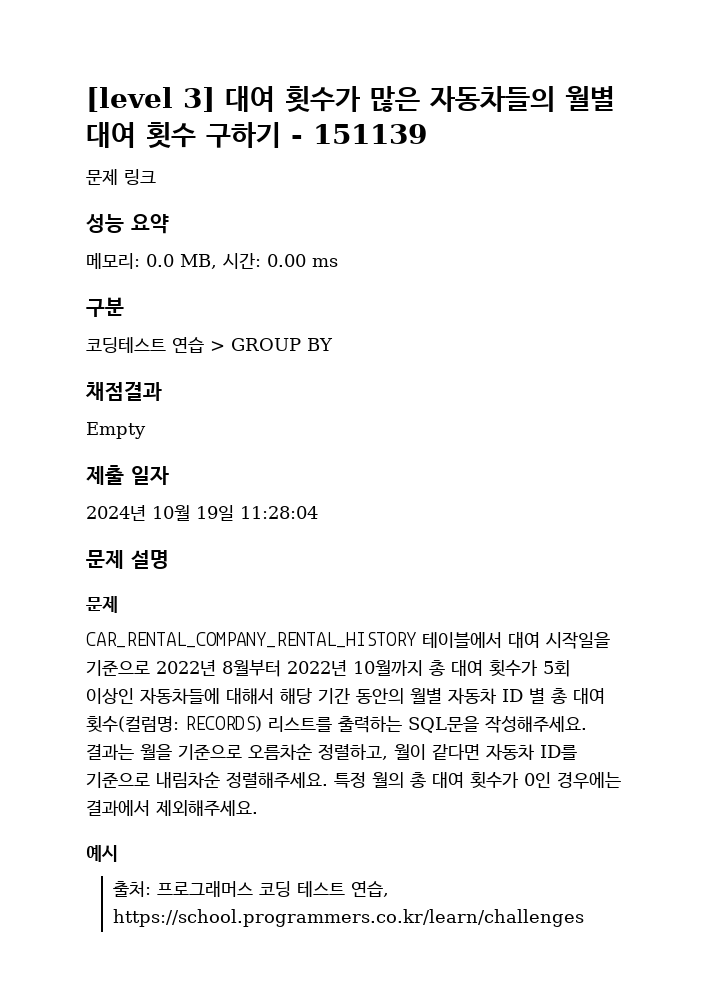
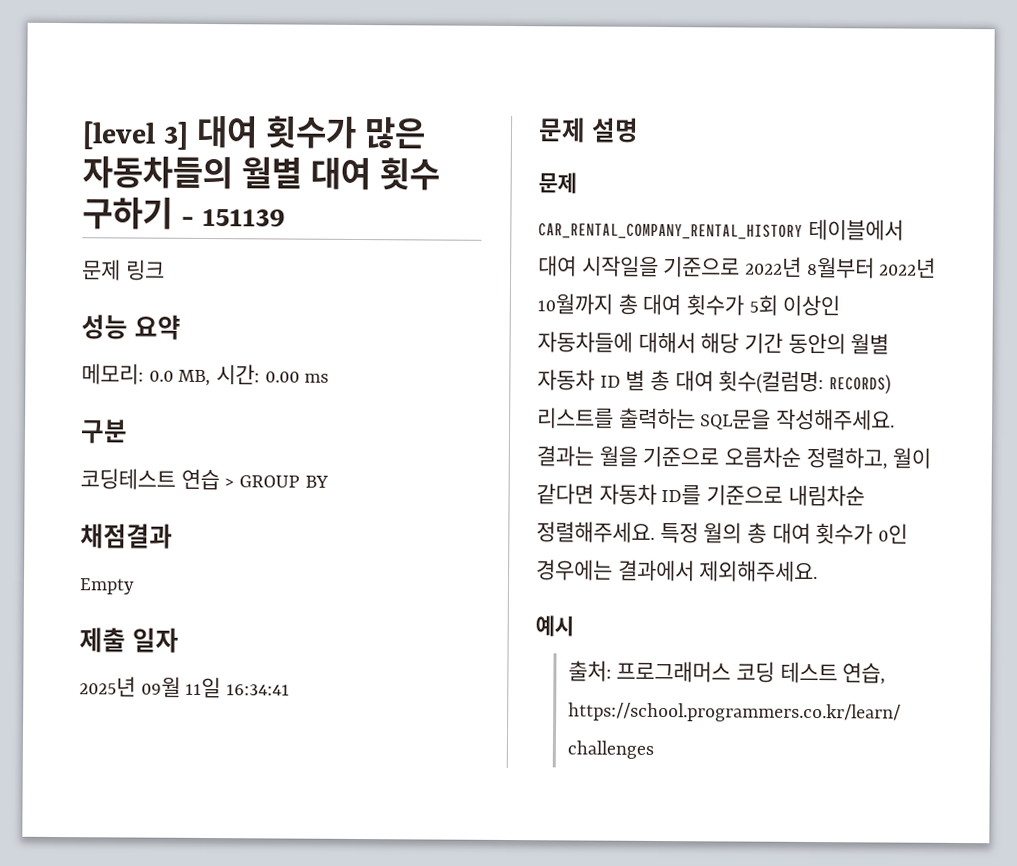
- 2024년 10월 19일 11:28:04
+ 2025년 09월 11일 16:34:41

